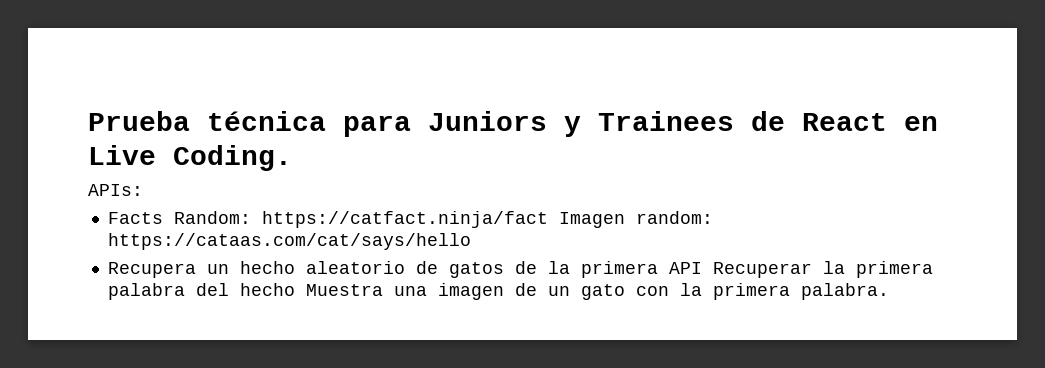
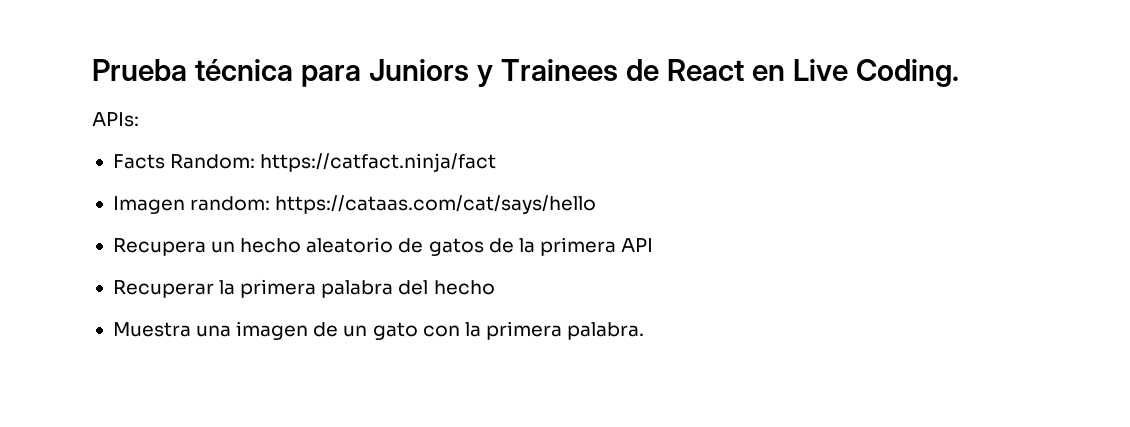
- Facts Random: https://catfact.ninja/fact Imagen random: https://cataas.com/cat/says/hello
+ Facts Random: https://catfact.ninja/fact
+ Imagen random: https://cataas.com/cat/says/hello
- Recupera un hecho aleatorio de gatos de la primera API Recuperar la primera palabra del hecho Muestra una imagen de un gato con la primera palabra.
+ Recupera un hecho aleatorio de gatos de la primera API
+ Recuperar la primera palabra del hecho
+ Muestra una imagen de un gato con la primera palabra.

